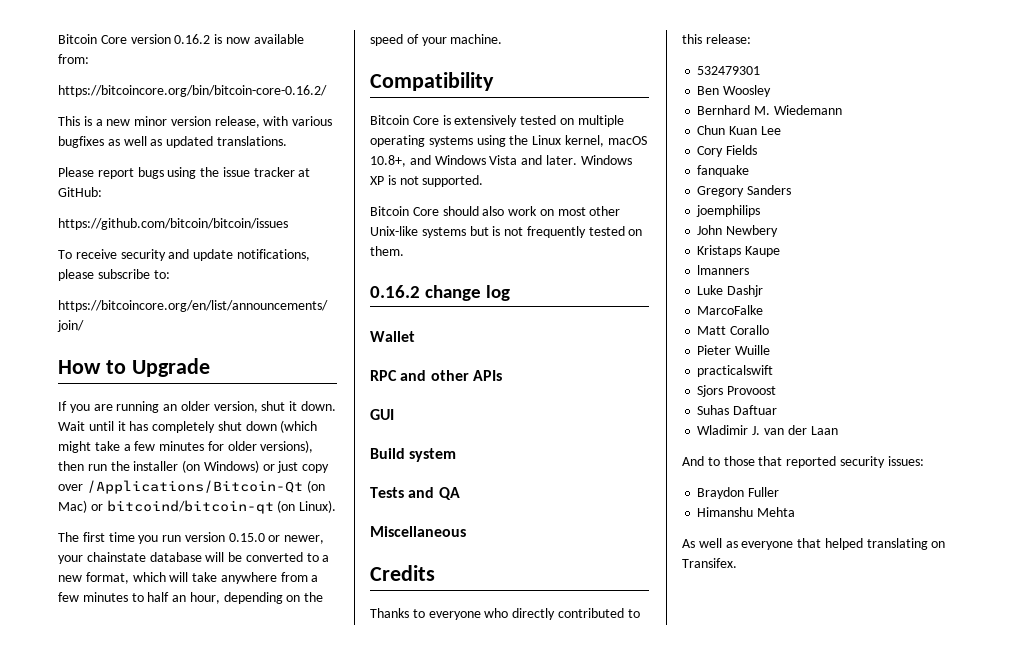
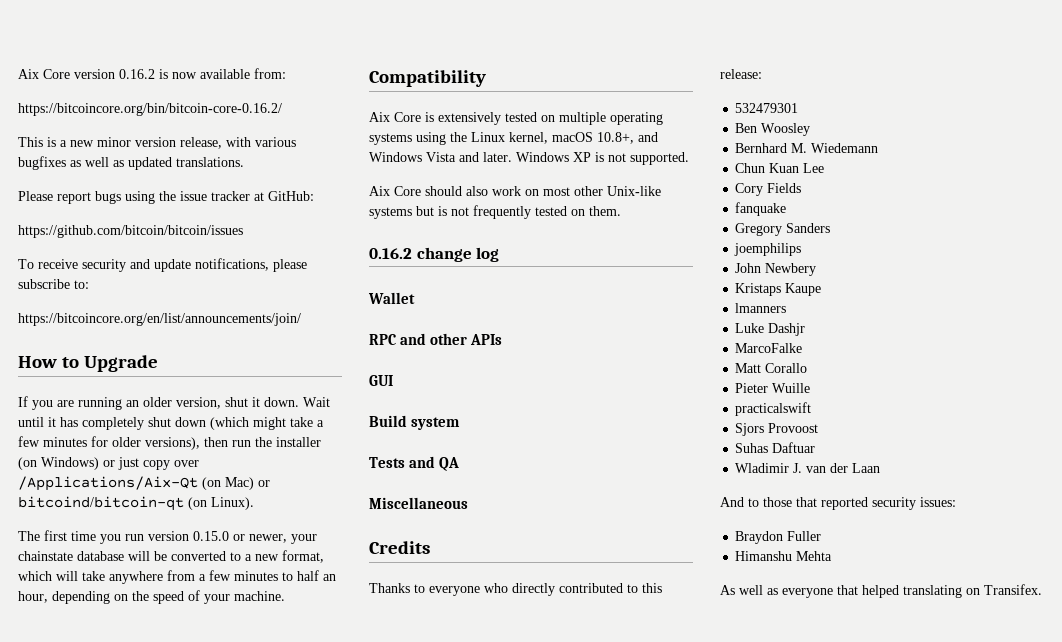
- Bitcoin Core version 0.16.2 is now available from:
+ Aix Core version 0.16.2 is now available from:
- Wait until it has completely shut down (which might take a few minutes for older versions), then run the installer (on Windows) or just copy over /Applications/Bitcoin-Qt (on Mac) or bitcoind/bitcoin-qt (on Linux).
+ Wait until it has completely shut down (which might take a few minutes for older versions), then run the installer (on Windows) or just copy over /Applications/Aix-Qt (on Mac) or bitcoind/bitcoin-qt (on Linux).
- Bitcoin Core is extensively tested on multiple operating systems using the Linux kernel, macOS 10.8+, and Windows Vista and later.
+ Aix Core is extensively tested on multiple operating systems using the Linux kernel, macOS 10.8+, and Windows Vista and later.
- Bitcoin Core should also work on most other Unix-like systems but is not frequently tested on them.
+ Aix Core should also work on most other Unix-like systems but is not frequently tested on them.

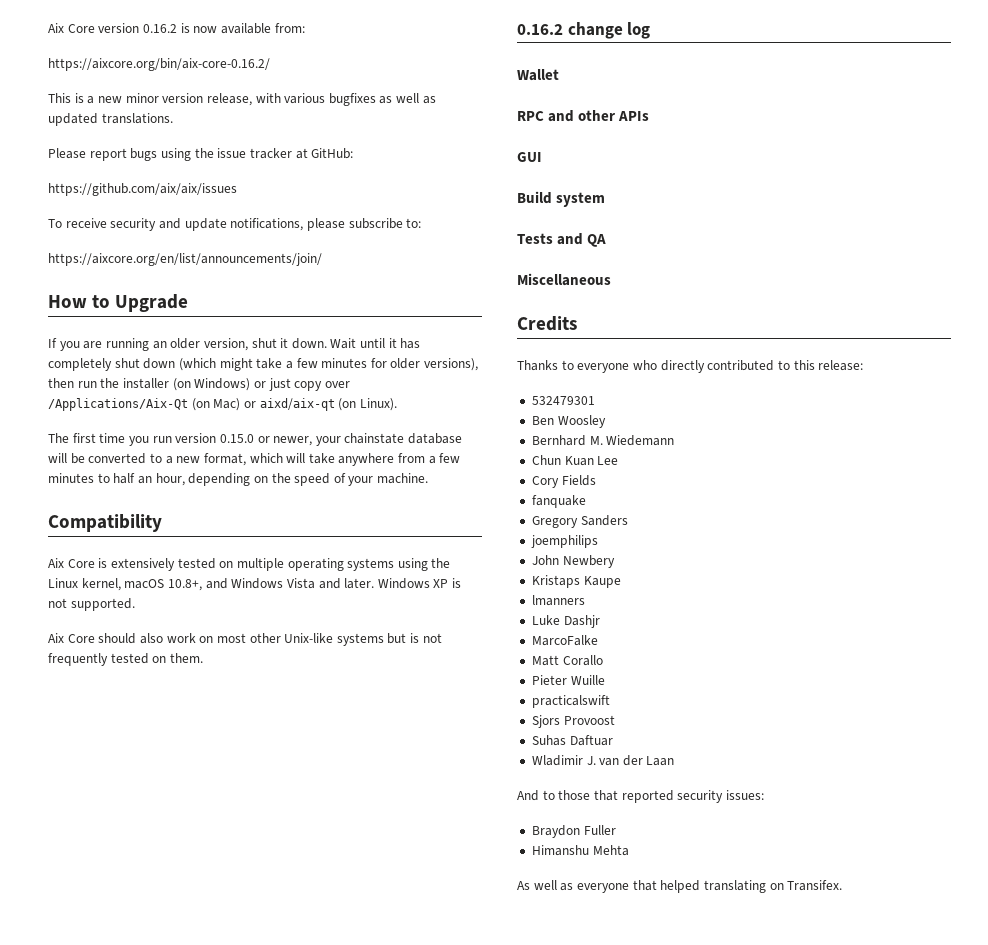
- https://bitcoincore.org/bin/bitcoin-core-0.16.2/
+ https://aixcore.org/bin/aix-core-0.16.2/
- https://github.com/bitcoin/bitcoin/issues
+ https://github.com/aix/aix/issues
- https://bitcoincore.org/en/list/announcements/join/
+ https://aixcore.org/en/list/announcements/join/
- Wait until it has completely shut down (which might take a few minutes for older versions), then run the installer (on Windows) or just copy over /Applications/Aix-Qt (on Mac) or bitcoind/bitcoin-qt (on Linux).
+ Wait until it has completely shut down (which might take a few minutes for older versions), then run the installer (on Windows) or just copy over /Applications/Aix-Qt (on Mac) or aixd/aix-qt (on Linux).

